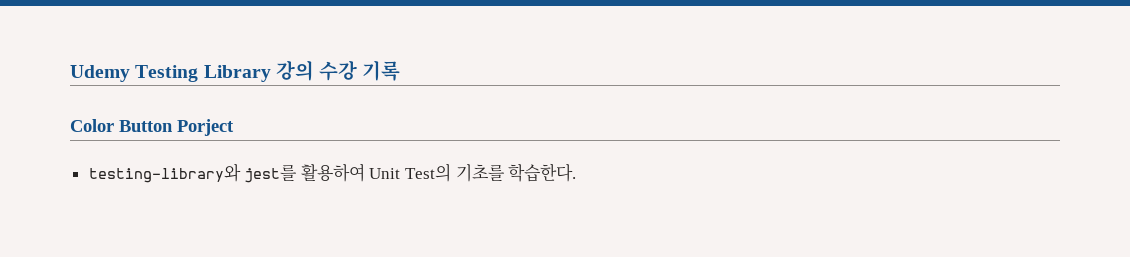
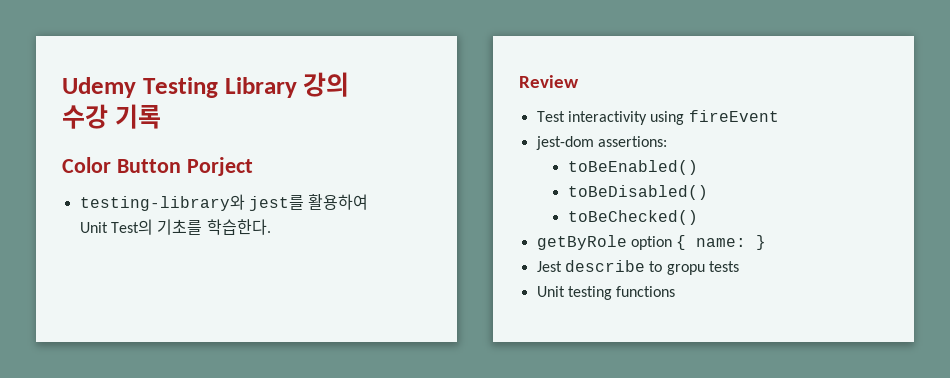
+ Review
+ Test interactivity using fireEvent
+ jest-dom assertions:
+ toBeEnabled()
+ toBeDisabled()
+ toBeChecked()
+ getByRole option { name: }
+ Jest describe to gropu tests
+ Unit testing functions

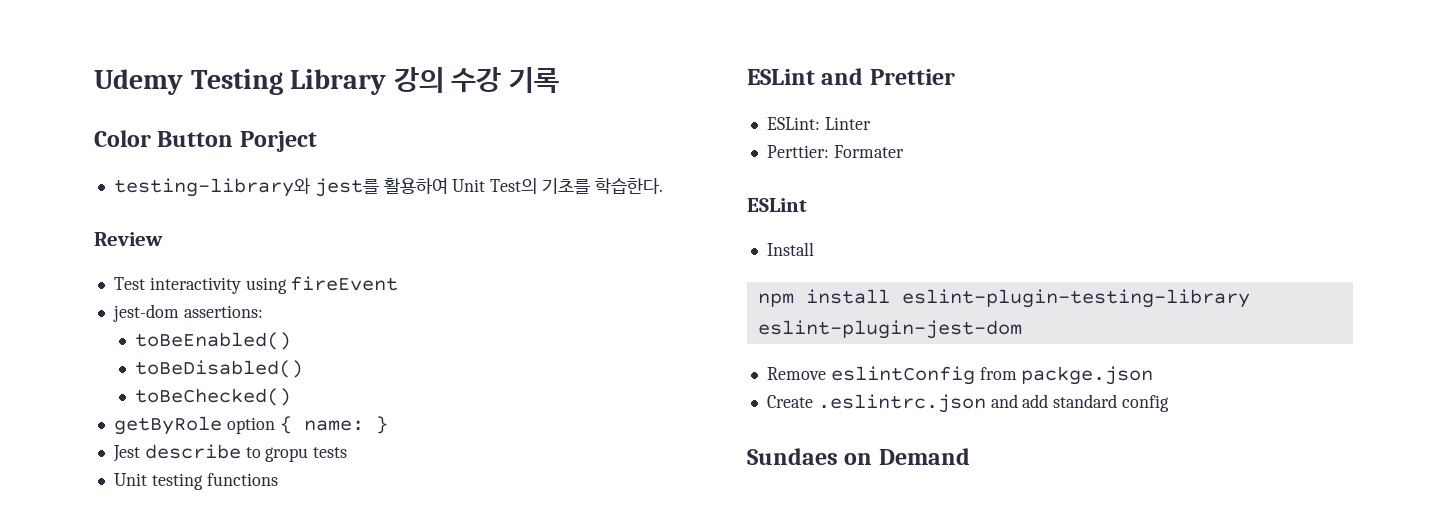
+ ESLint and Prettier
+ ESLint: Linter
+ Perttier: Formater
+ ESLint
+ Install
+ npm install eslint-plugin-testing-library eslint-plugin-jest-dom
+ Remove eslintConfig from packge.json
+ Create .eslintrc.json and add standard config
+ Sundaes on Demand

